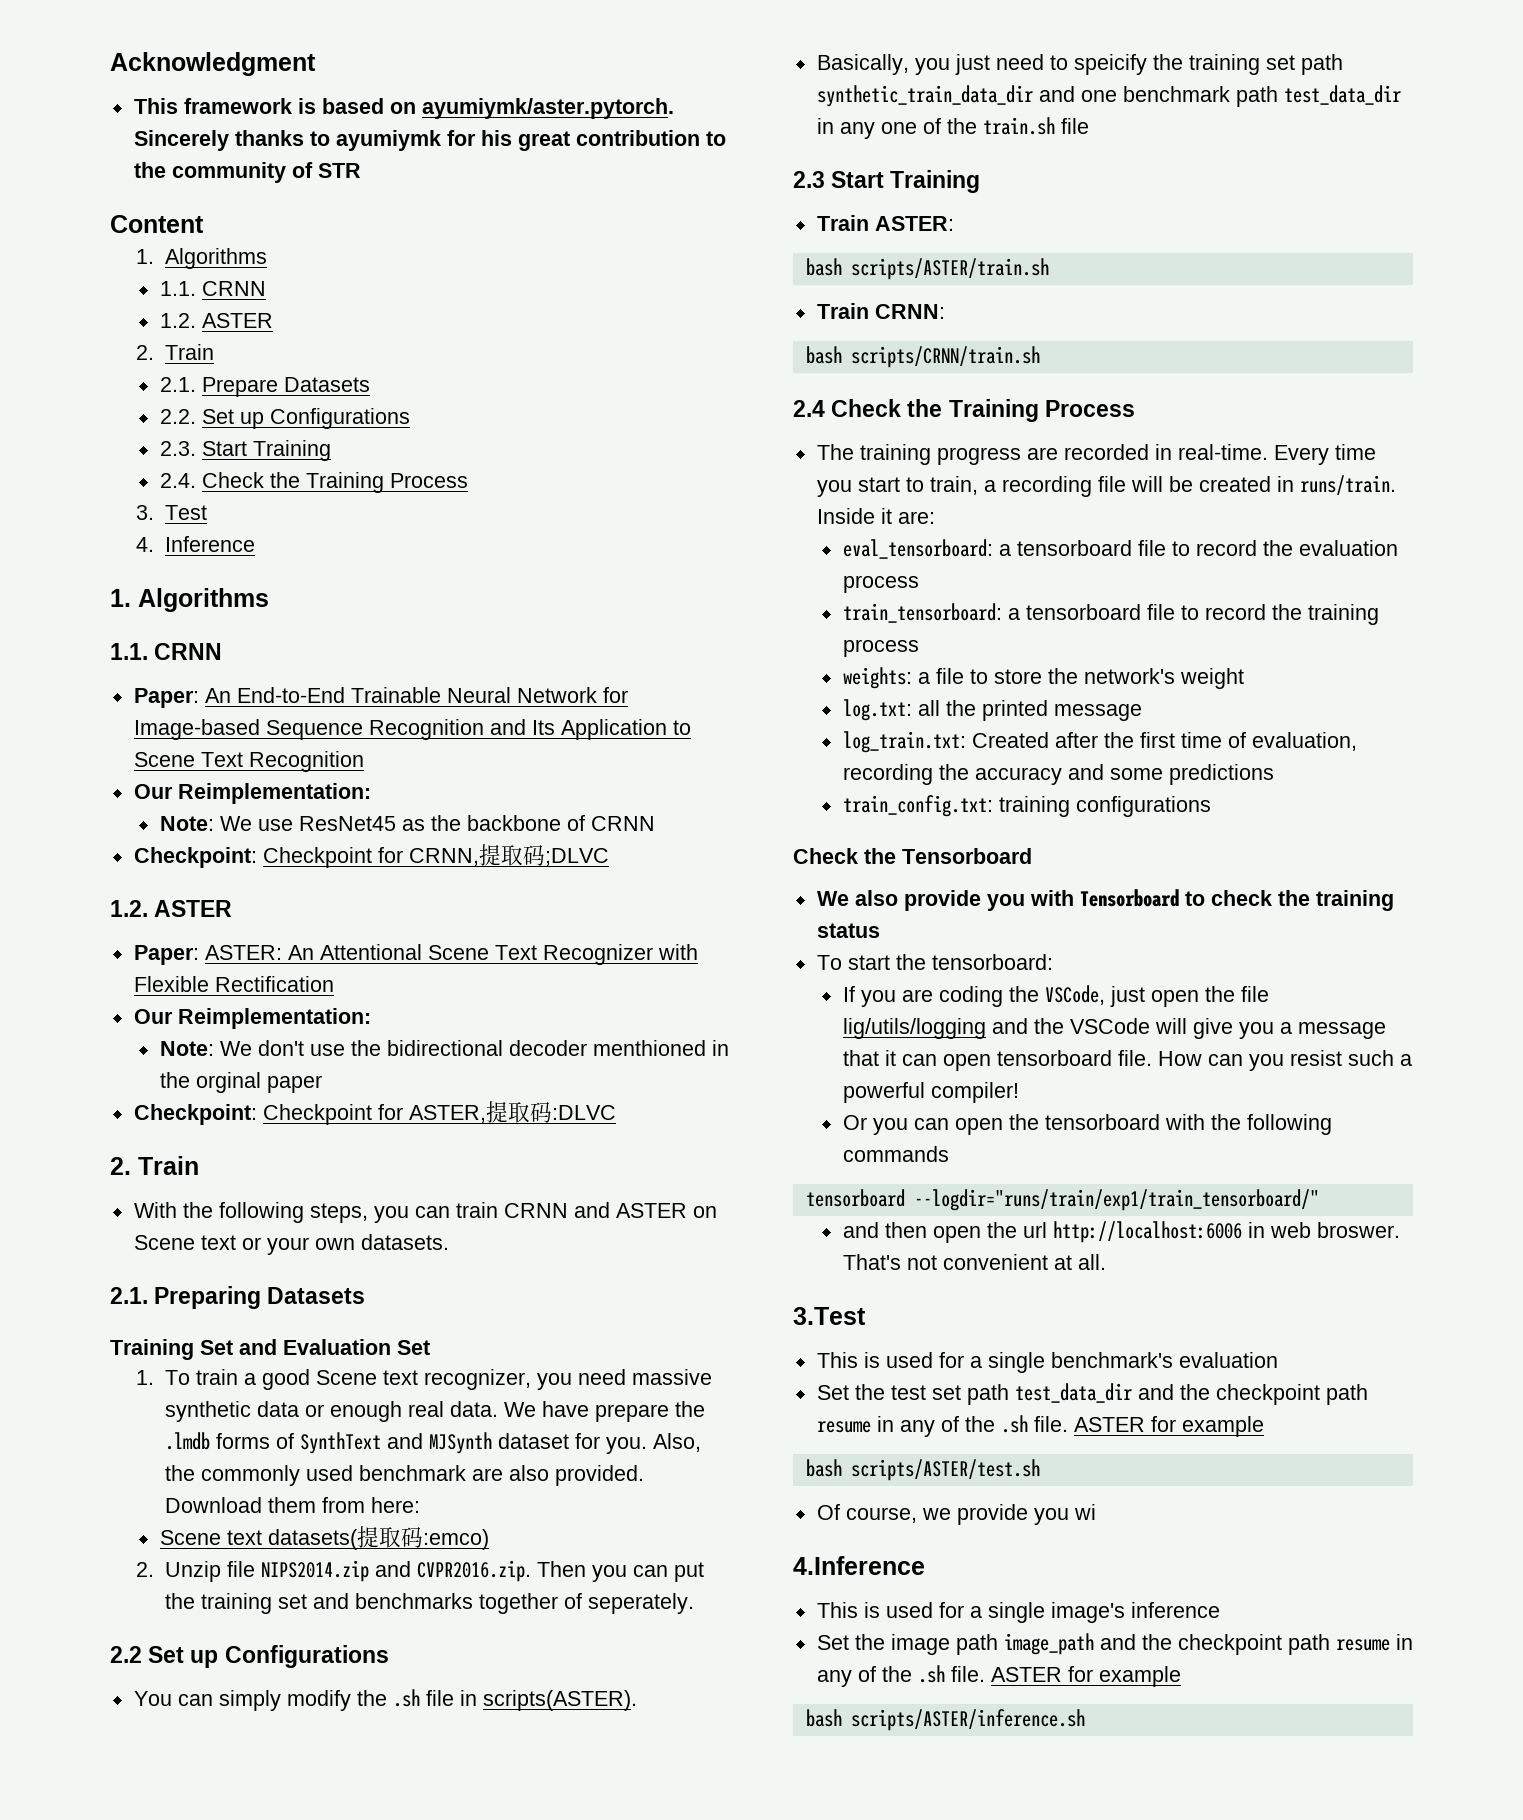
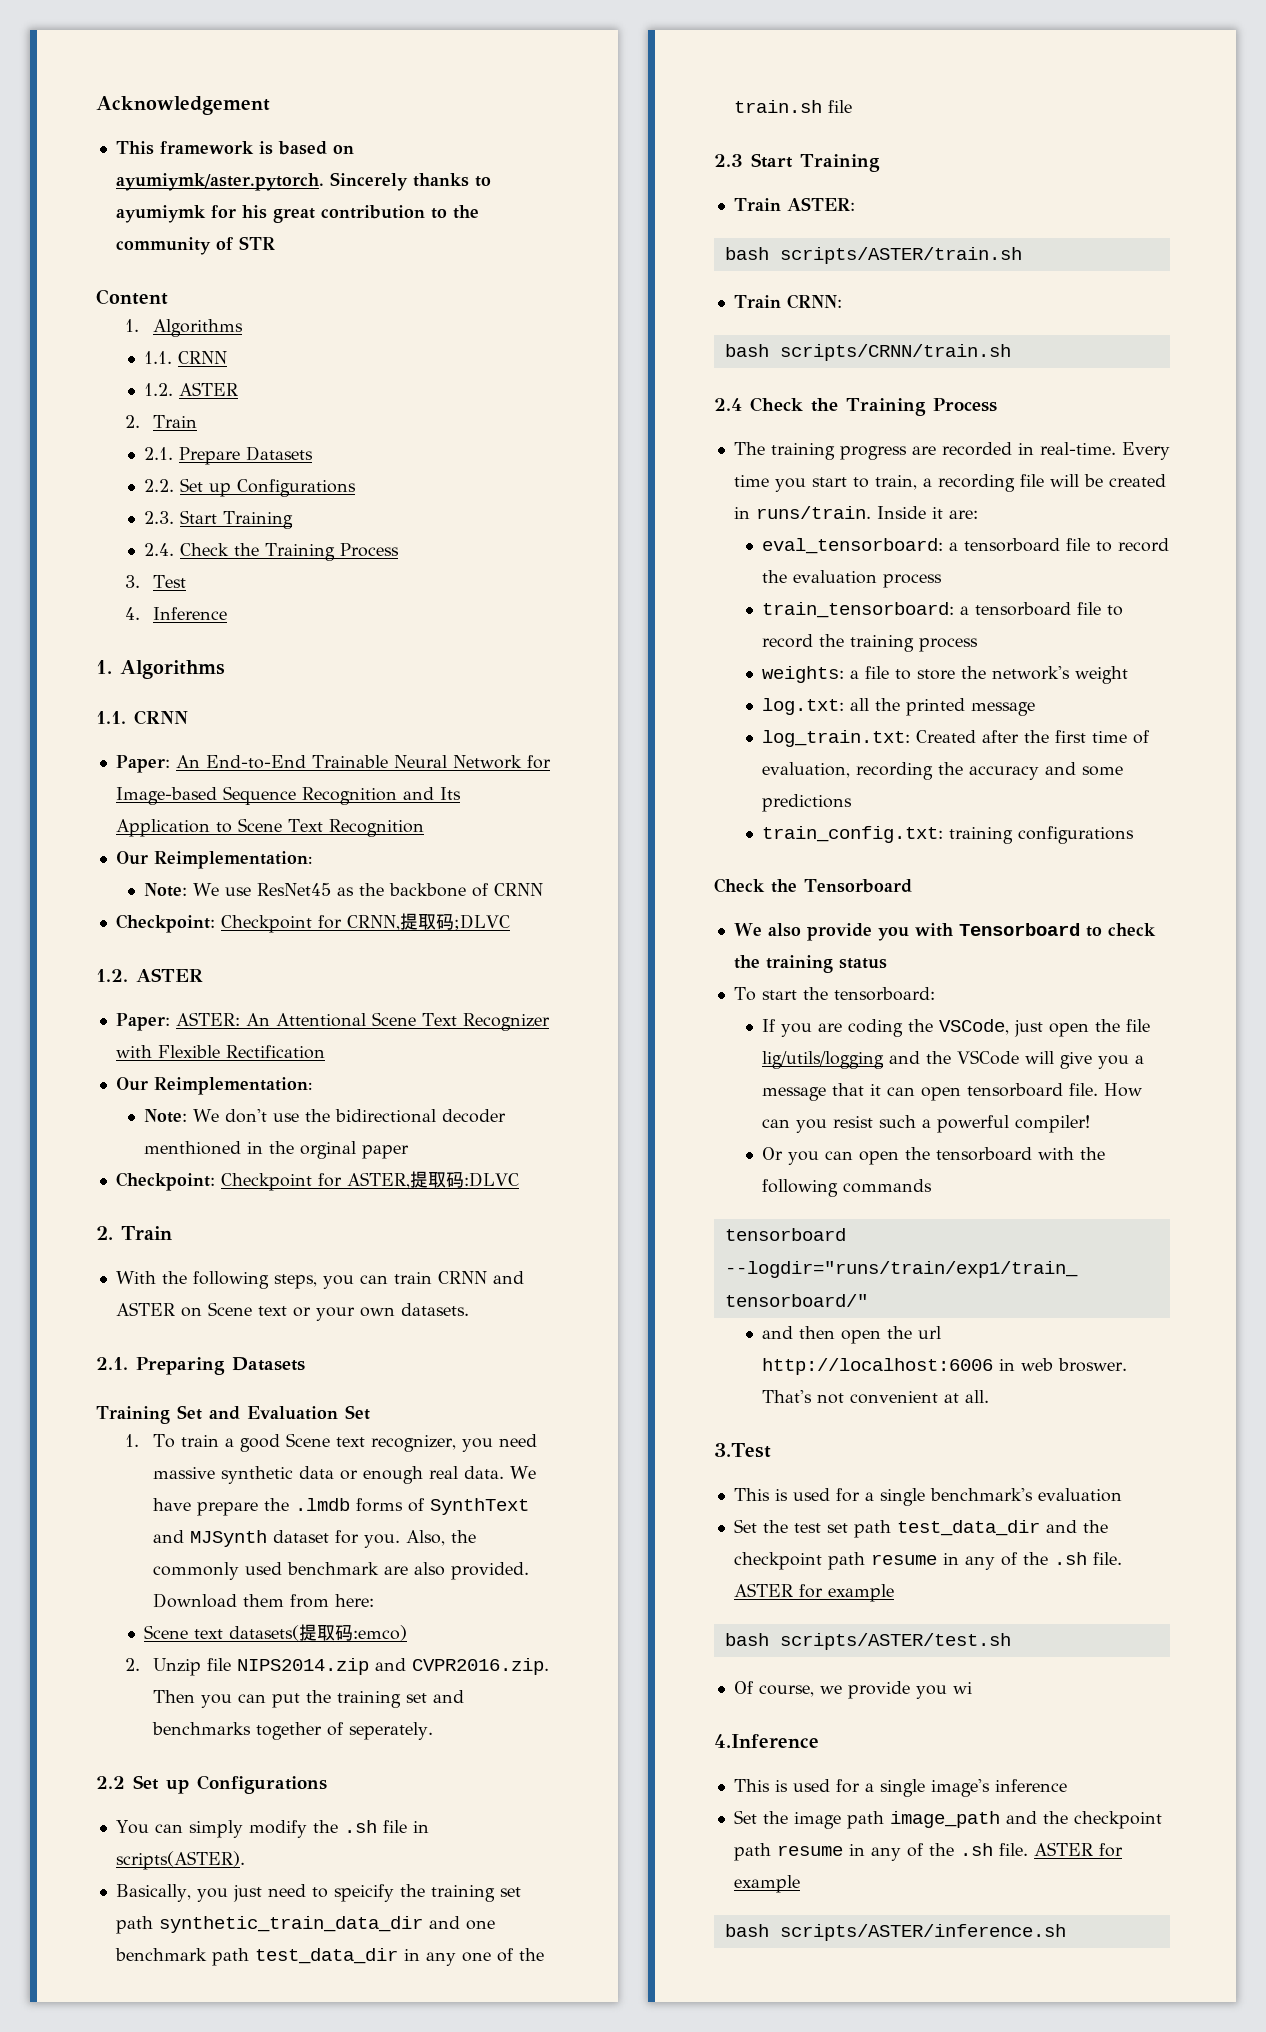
- Acknowledgment
+ Acknowledgement

